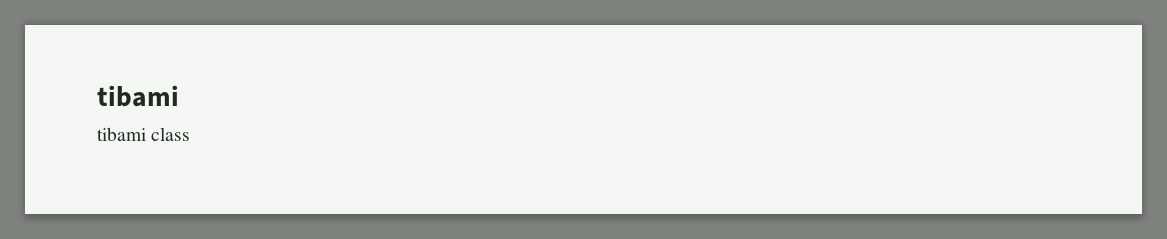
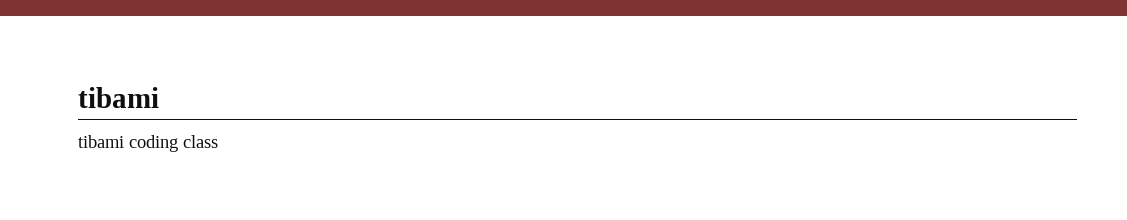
- tibami class
+ tibami coding class

